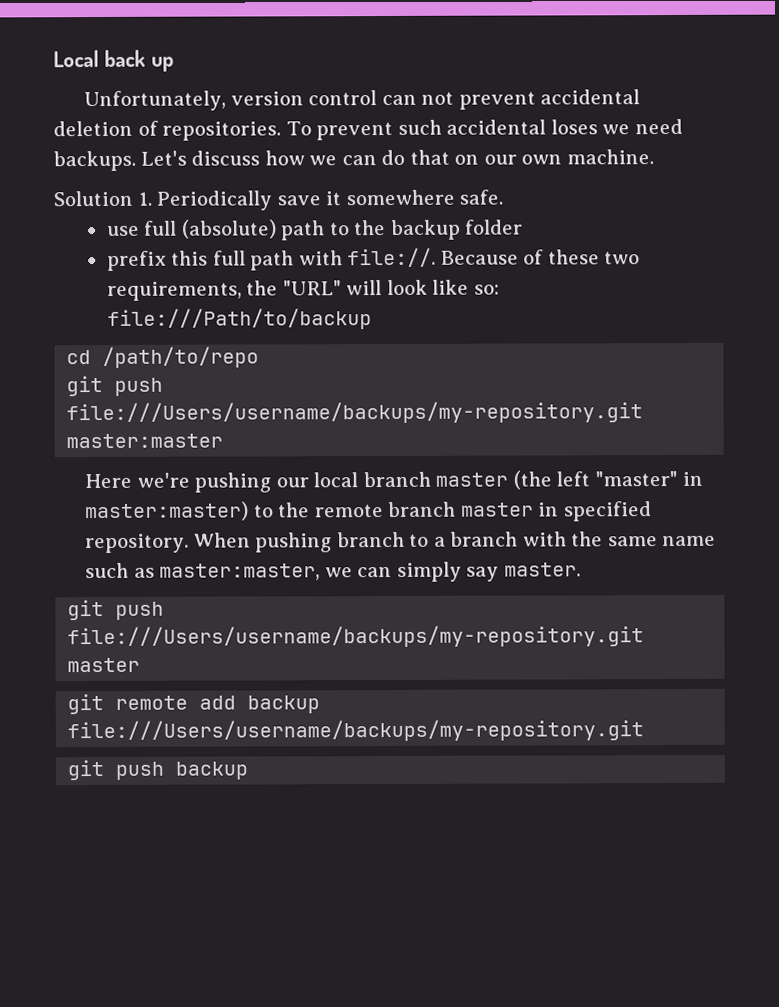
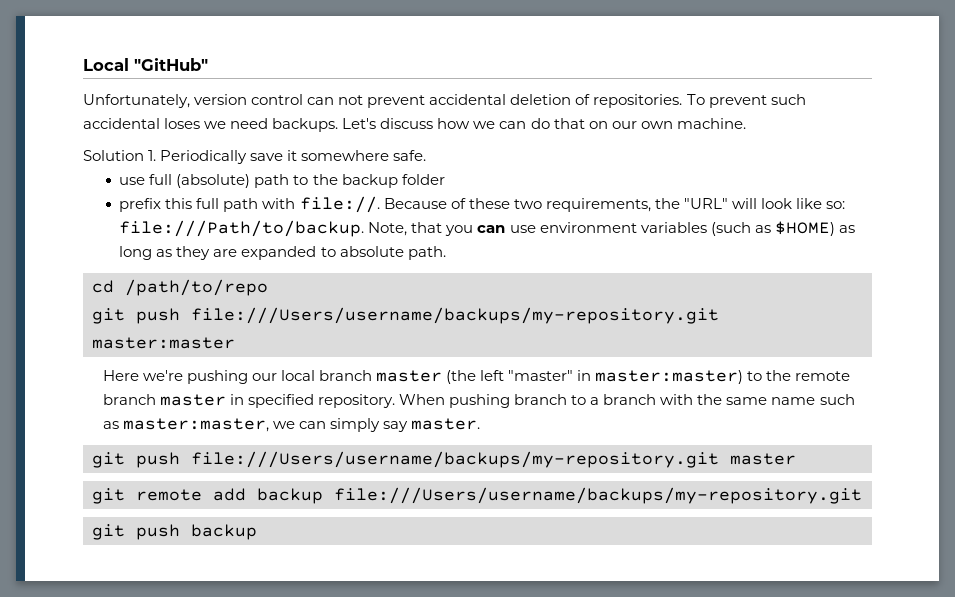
- Local back up
+ Local "GitHub"
- Because of these two requirements, the "URL" will look like so: file:///Path/to/backup
+ Because of these two requirements, the "URL" will look like so: file:///Path/to/backup. Note, that you can use environment variables (such as $HOME) as long as they are expanded to absolute path.

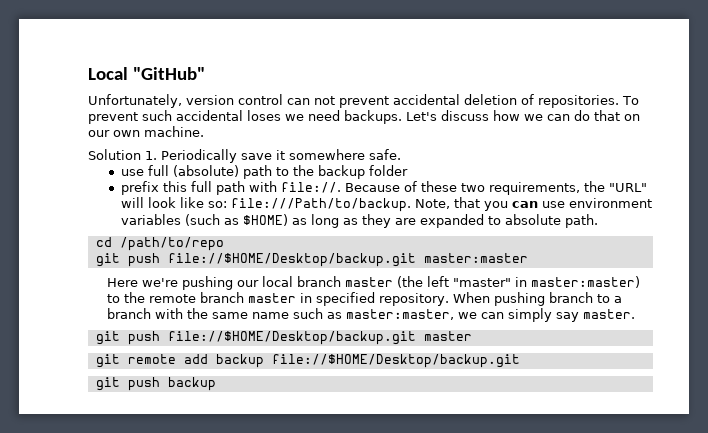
- git push file:///Users/username/backups/my-repository.git master:master
+ git push file://$HOME/Desktop/backup.git master:master
- git push file:///Users/username/backups/my-repository.git master
+ git push file://$HOME/Desktop/backup.git master
- git remote add backup file:///Users/username/backups/my-repository.git
+ git remote add backup file://$HOME/Desktop/backup.git

